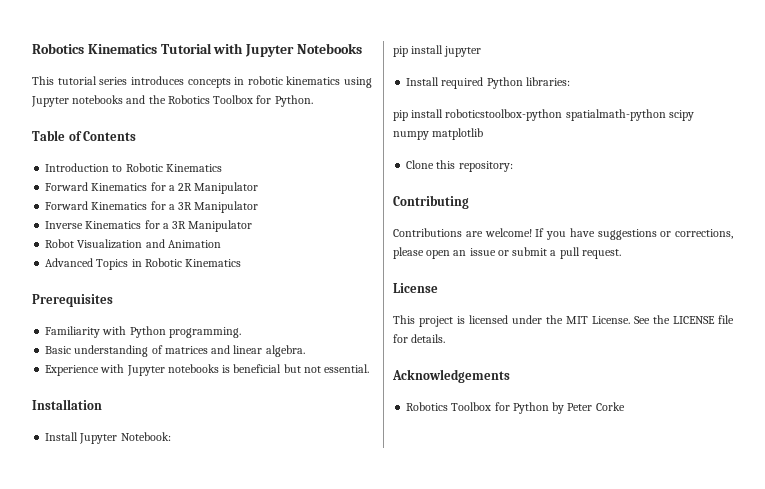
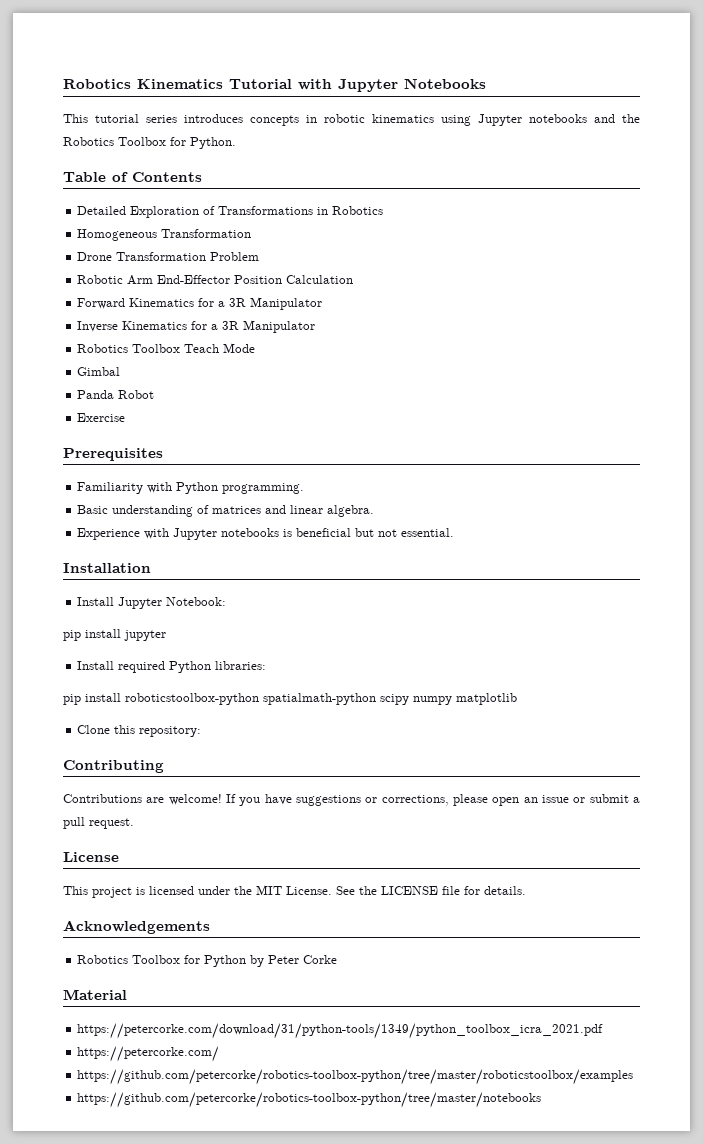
- Introduction to Robotic Kinematics
- Forward Kinematics for a 2R Manipulator
+ Detailed Exploration of Transformations in Robotics
+ Homogeneous Transformation
+ Drone Transformation Problem
+ Robotic Arm End-Effector Position Calculation
- Robot Visualization and Animation
- Advanced Topics in Robotic Kinematics
+ Robotics Toolbox Teach Mode
+ Gimbal
+ Panda Robot
+ Exercise
+ Material
+ https://petercorke.com/download/31/python-tools/1349/python_toolbox_icra_2021.pdf
+ https://petercorke.com/
+ https://github.com/petercorke/robotics-toolbox-python/tree/master/roboticstoolbox/examples
+ https://github.com/petercorke/robotics-toolbox-python/tree/master/notebooks

